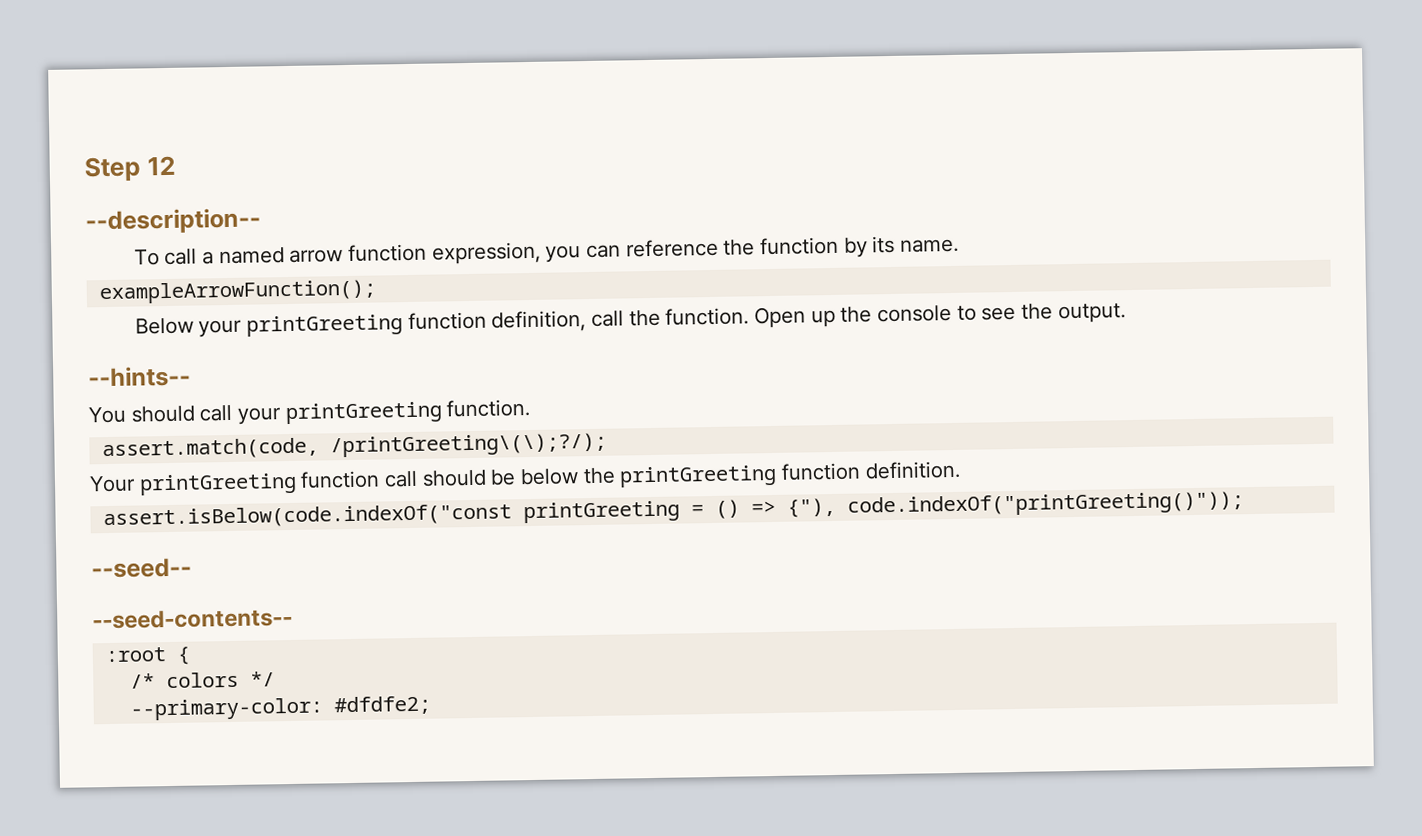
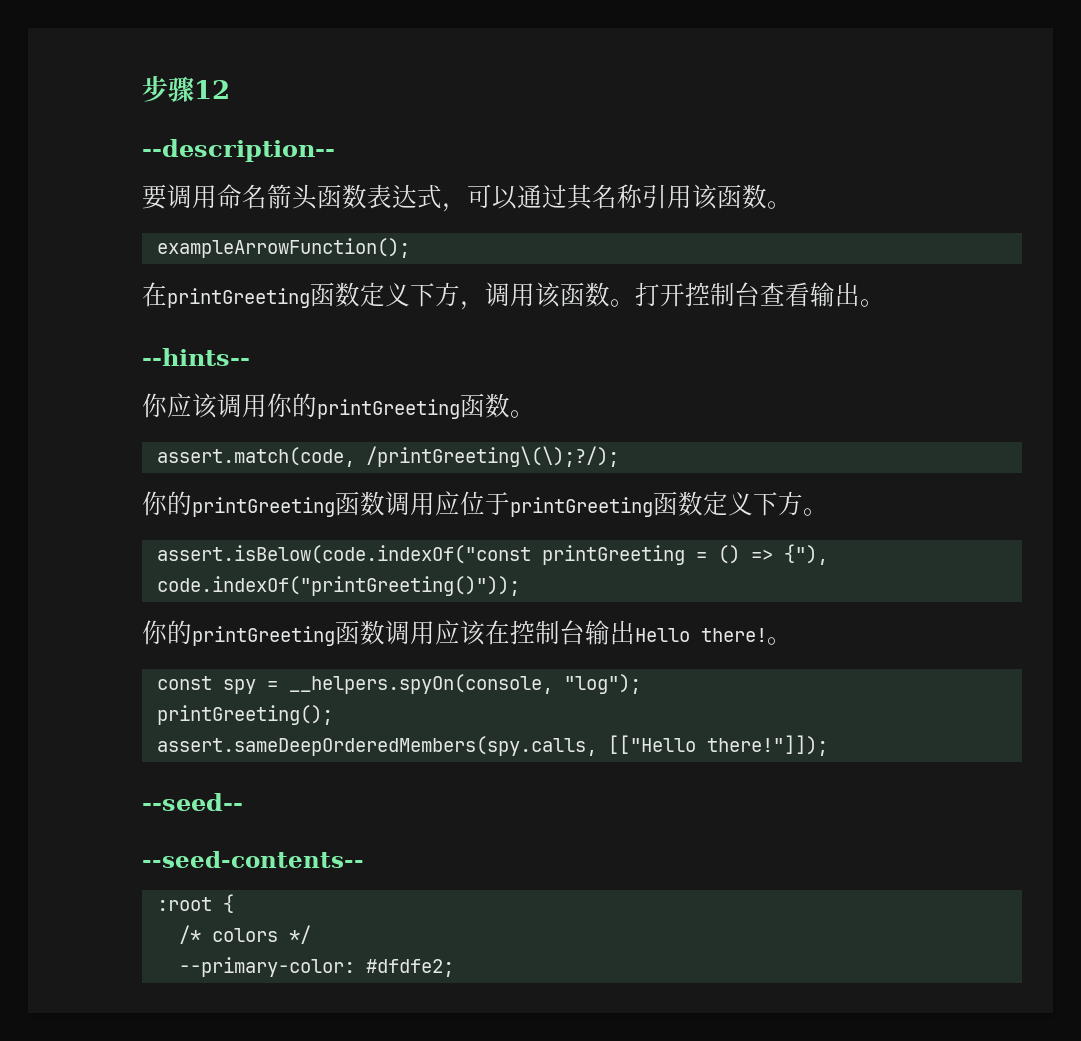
- Step 12
+ 步骤12
- To call a named arrow function expression, you can reference the function by its name.
+ 要调用命名箭头函数表达式，可以通过其名称引用该函数。
  exampleArrowFunction();
- Below your printGreeting function definition, call the function. Open up the console to see the output.
+ 在printGreeting函数定义下方，调用该函数。打开控制台查看输出。
  --hints--
- You should call your printGreeting function.
+ 你应该调用你的printGreeting函数。
  assert.match(code, /printGreeting\(\);?/);
- Your printGreeting function call should be below the printGreeting function definition.
+ 你的printGreeting函数调用应位于printGreeting函数定义下方。
+ 你的printGreeting函数调用应该在控制台输出Hello there!。
+ const spy = __helpers.spyOn(console, "log");
+ printGreeting();
+ assert.sameDeepOrderedMembers(spy.calls, [["Hello there!"]]);

